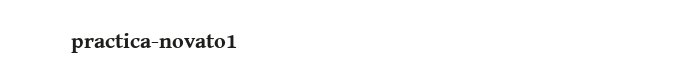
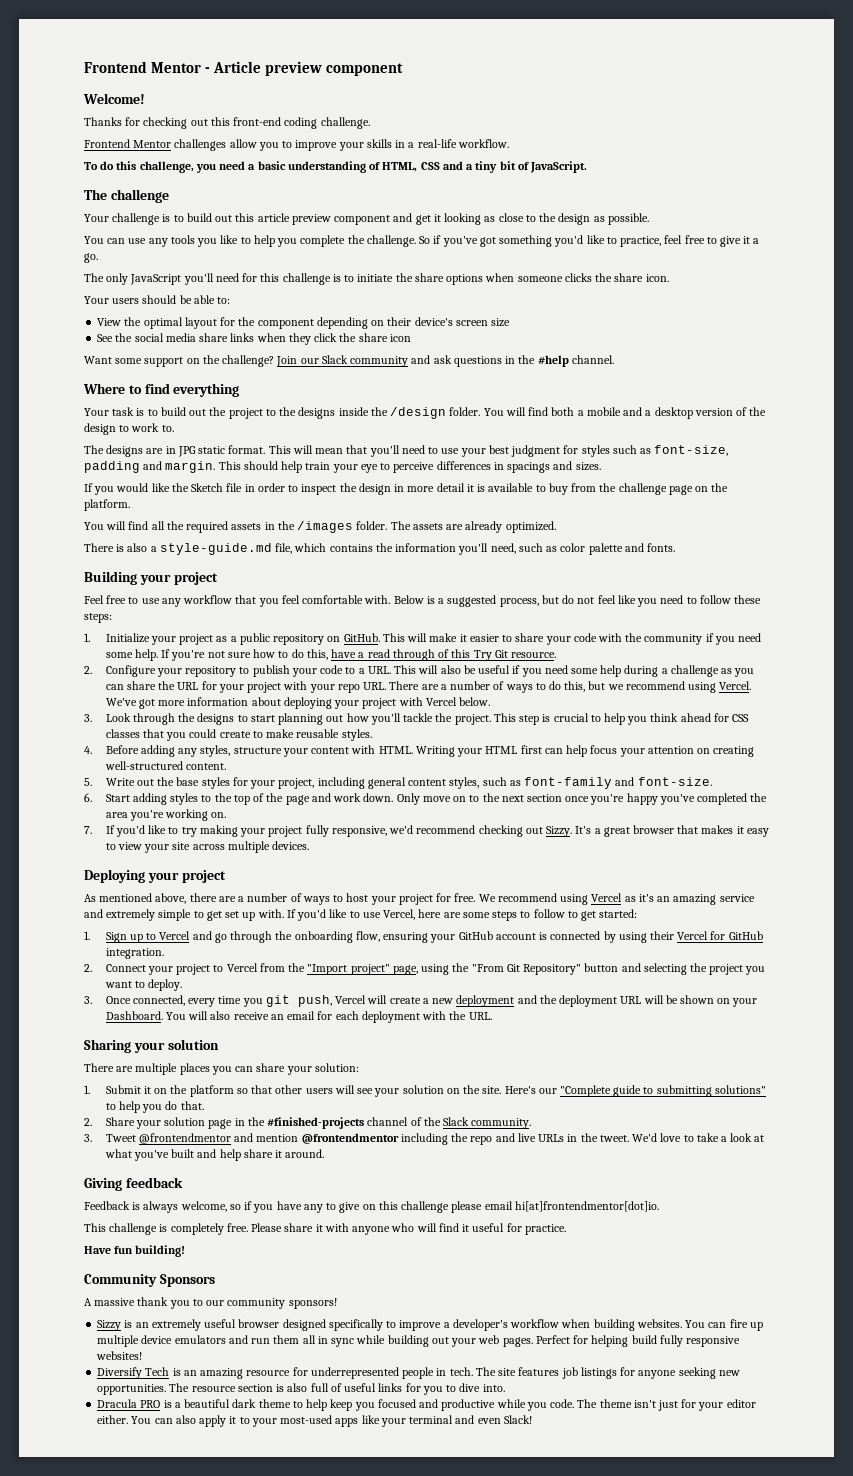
- practica-novato1
+ Frontend Mentor - Article preview component
+ Welcome!
+ Thanks for checking out this front-end coding challenge.
+ Frontend Mentor challenges allow you to improve your skills in a real-life workflow.
+ To do this challenge, you need a basic understanding of HTML, CSS and a tiny bit of JavaScript.
+ The challenge
+ Your challenge is to build out this article preview component and get it looking as close to the design as possible.
+ You can use any tools you like to help you complete the challenge. So if you've got something you'd like to practice, feel free to give it a go.
+ The only JavaScript you'll need for this challenge is to initiate the share options when someone clicks the share icon.
+ Your users should be able to:
+ View the optimal layout for the component depending on their device's screen size
+ See the social media share links when they click the share icon
+ Want some support on the challenge? Join our Slack community and ask questions in the #help channel.
+ Where to find everything
+ Your task is to build out the project to the designs inside the /design folder. You will find both a mobile and a desktop version of the design to work to.
+ The designs are in JPG static format. This will mean that you'll need to use your best judgment for styles such as font-size, padding and margin. This should help train your eye to perceive differences in spacings and sizes.
+ If you would like the Sketch file in order to inspect the design in more detail it is available to buy from the challenge page on the platform.
+ You will find all the required assets in the /images folder. The assets are already optimized.
+ There is also a style-guide.md file, which contains the information you'll need, such as color palette and fonts.
+ Building your project
+ Feel free to use any workflow that you feel comfortable with. Below is a suggested process, but do not feel like you need to follow these steps:
+ 1. Initialize your project as a public repository on GitHub. This will make it easier to share your code with the community if you need some help. If you're not sure how to do this, have a read through of this Try Git resource.
+ 2. Configure your repository to publish your code to a URL. This will also be useful if you need some help during a challenge as you can share the URL for your project with your repo URL. There are a number of ways to do this, but we recommend using Vercel. We've got more information about deploying your project with Vercel below.
+ 3. Look through the designs to start planning out how you'll tackle the project. This step is crucial to help you think ahead for CSS classes that you could create to make reusable styles.
+ 4. Before adding any styles, structure your content with HTML. Writing your HTML first can help focus your attention on creating well-structured content.
+ 5. Write out the base styles for your project, including general content styles, such as font-family and font-size.
+ 6. Start adding styles to the top of the page and work down. Only move on to the next section once you're happy you've completed the area you're working on.
+ 7. If you'd like to try making your project fully responsive, we'd recommend checking out Sizzy. It's a great browser that makes it easy to view your site across multiple devices.
+ Deploying your project
+ As mentioned above, there are a number of ways to host your project for free. We recommend using Vercel as it's an amazing service and extremely simple to get set up with. If you'd like to use Vercel, here are some steps to follow to get started:
+ 1. Sign up to Vercel and go through the onboarding flow, ensuring your GitHub account is connected by using their Vercel for GitHub integration.
+ 2. Connect your project to Vercel from the "Import project" page, using the "From Git Repository" button and selecting the project you want to deploy.
+ 3. Once connected, every time you git push, Vercel will create a new deployment and the deployment URL will be shown on your Dashboard. You will also receive an email for each deployment with the URL.
+ Sharing your solution
+ There are multiple places you can share your solution:
+ 1. Submit it on the platform so that other users will see your solution on the site. Here's our "Complete guide to submitting solutions" to help you do that.
+ 2. Share your solution page in the #finished-projects channel of the Slack community.
+ 3. Tweet @frontendmentor and mention @frontendmentor including the repo and live URLs in the tweet. We'd love to take a look at what you've built and help share it around.
+ Giving feedback
+ Feedback is always welcome, so if you have any to give on this challenge please email hi[at]frontendmentor[dot]io.
+ This challenge is completely free. Please share it with anyone who will find it useful for practice.
+ Have fun building!
+ Community Sponsors
+ A massive thank you to our community sponsors!
+ Sizzy is an extremely useful browser designed specifically to improve a developer's workflow when building websites. You can fire up multiple device emulators and run them all in sync while building out your web pages. Perfect for helping build fully responsive websites!
+ Diversify Tech is an amazing resource for underrepresented people in tech. The site features job listings for anyone seeking new opportunities. The resource section is also full of useful links for you to dive into.
+ Dracula PRO is a beautiful dark theme to help keep you focused and productive while you code. The theme isn't just for your editor either. You can also apply it to your most-used apps like your terminal and even Slack!

